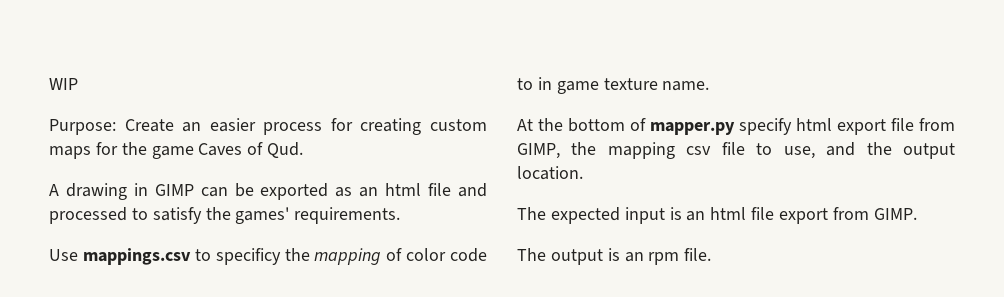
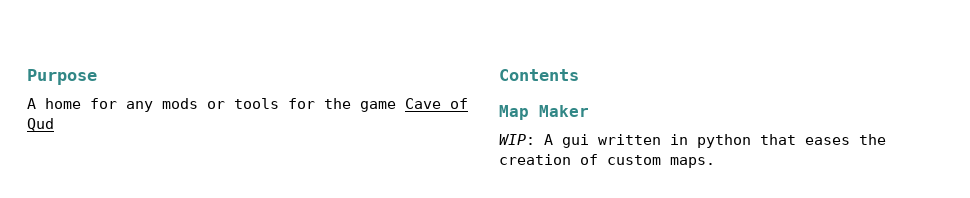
- WIP
- Purpose: Create an easier process for creating custom maps for the game Caves of Qud.
- A drawing in GIMP can be exported as an html file and processed to satisfy the games' requirements.
- Use mappings.csv to specificy the mapping of color code to in game texture name.
- At the bottom of mapper.py specify html export file from GIMP, the mapping csv file to use, and the output location.
- The expected input is an html file export from GIMP.
- The output is an rpm file.
+ Purpose
+ A home for any mods or tools for the game Cave of Qud
+ Contents
+ Map Maker
+ WIP: A gui written in python that eases the creation of custom maps.

